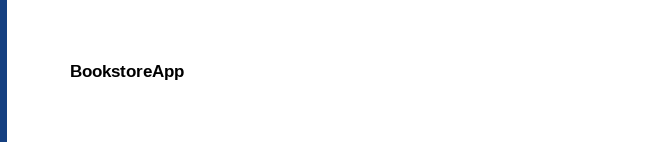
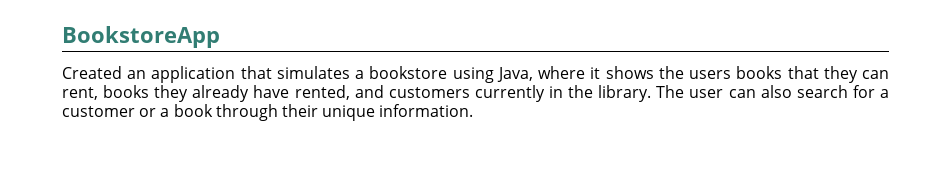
+ Created an application that simulates a bookstore using Java, where it shows the users books that they can rent, books they already have rented, and customers currently in the library. The user can also search for a customer or a book through their unique information.

